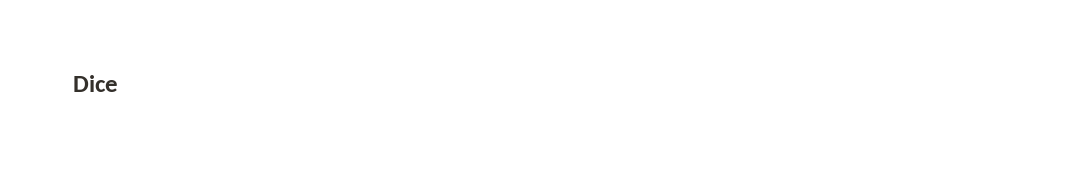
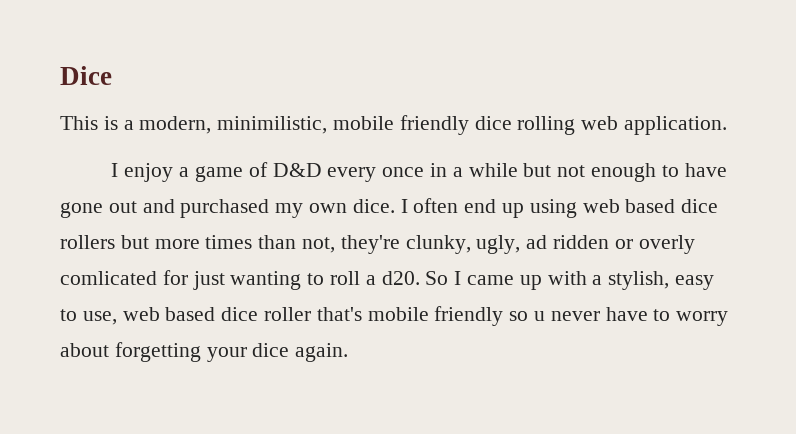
+ This is a modern, minimilistic, mobile friendly dice rolling web application.
+ I enjoy a game of D&D every once in a while but not enough to have gone out and purchased my own dice. I often end up using web based dice rollers but more times than not, they're clunky, ugly, ad ridden or overly comlicated for just wanting to roll a d20. So I came up with a stylish, easy to use, web based dice roller that's mobile friendly so u never have to worry about forgetting your dice again.

